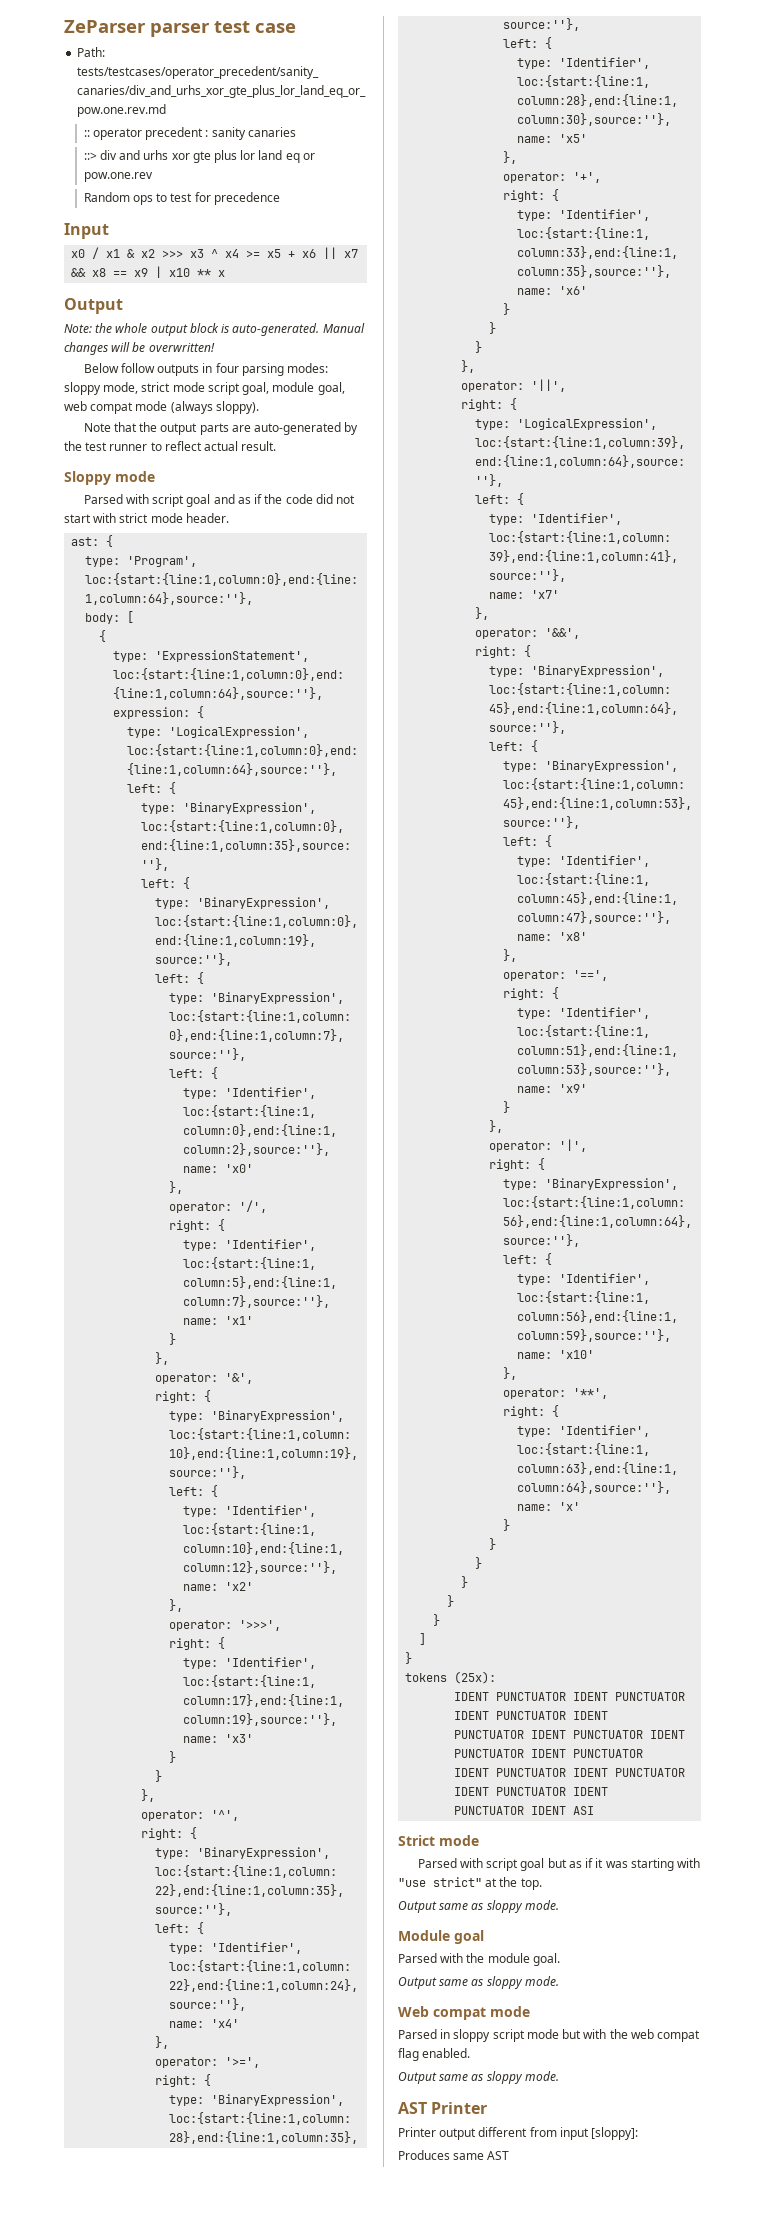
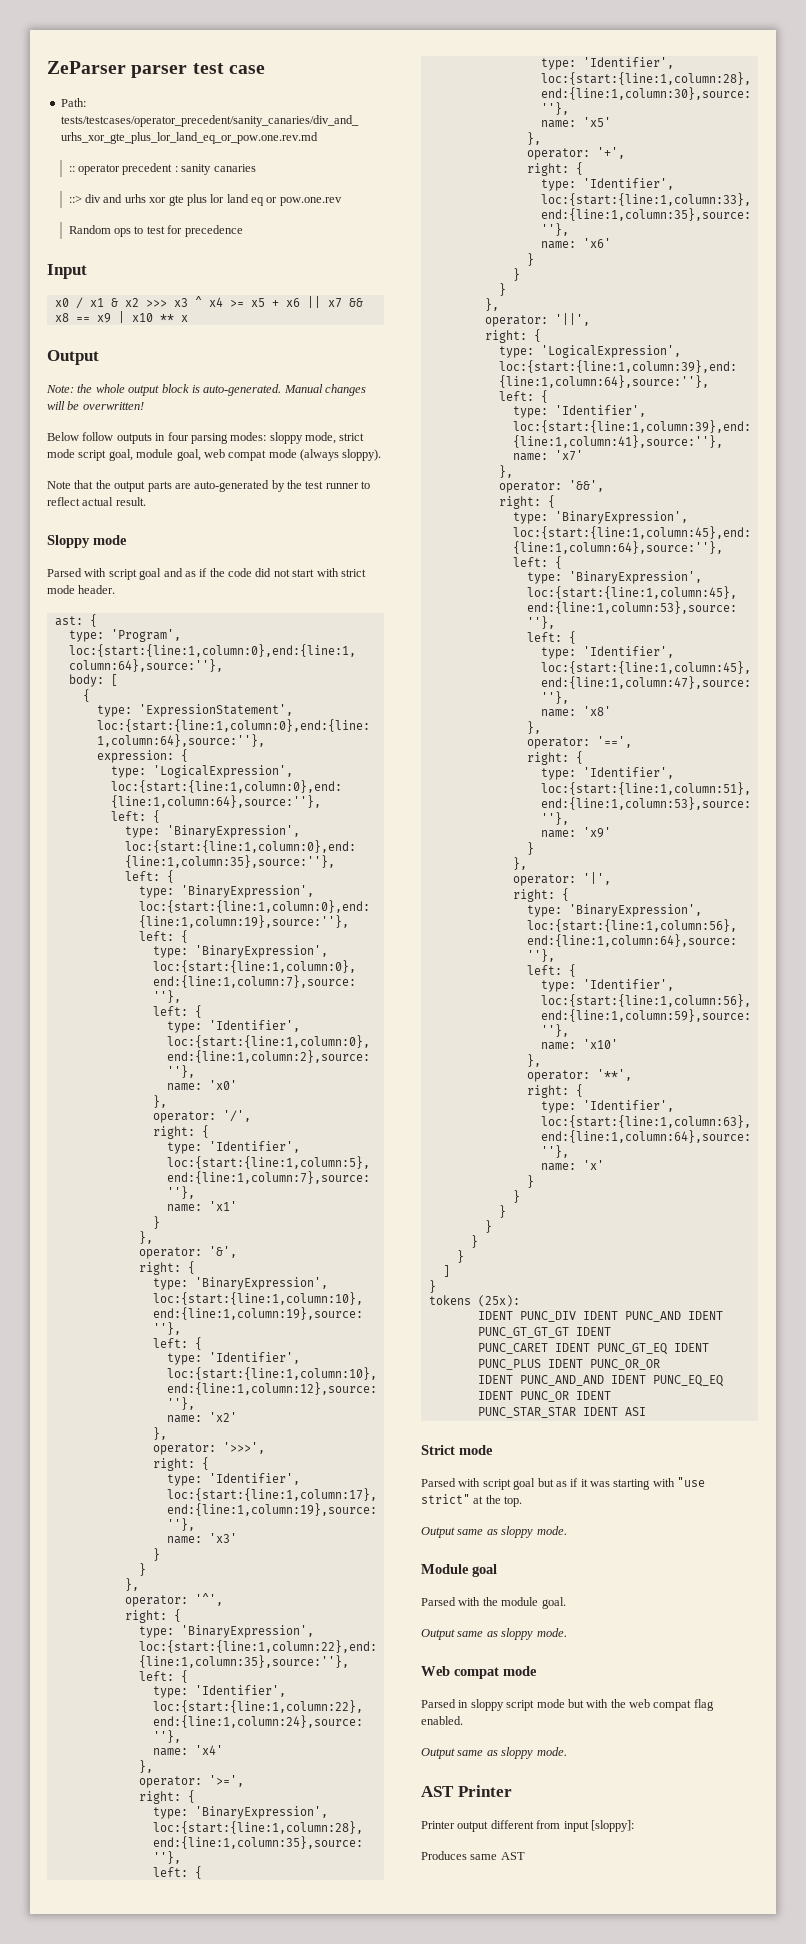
  tokens (25x):
- IDENT PUNCTUATOR IDENT PUNCTUATOR IDENT PUNCTUATOR IDENT
- PUNCTUATOR IDENT PUNCTUATOR IDENT PUNCTUATOR IDENT PUNCTUATOR
- IDENT PUNCTUATOR IDENT PUNCTUATOR IDENT PUNCTUATOR IDENT
- PUNCTUATOR IDENT ASI
+ IDENT PUNC_DIV IDENT PUNC_AND IDENT PUNC_GT_GT_GT IDENT
+ PUNC_CARET IDENT PUNC_GT_EQ IDENT PUNC_PLUS IDENT PUNC_OR_OR
+ IDENT PUNC_AND_AND IDENT PUNC_EQ_EQ IDENT PUNC_OR IDENT
+ PUNC_STAR_STAR IDENT ASI

